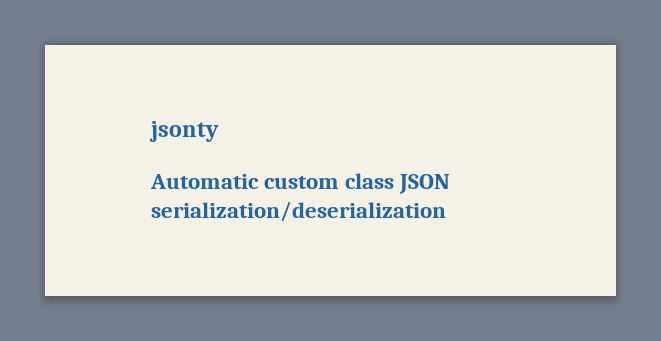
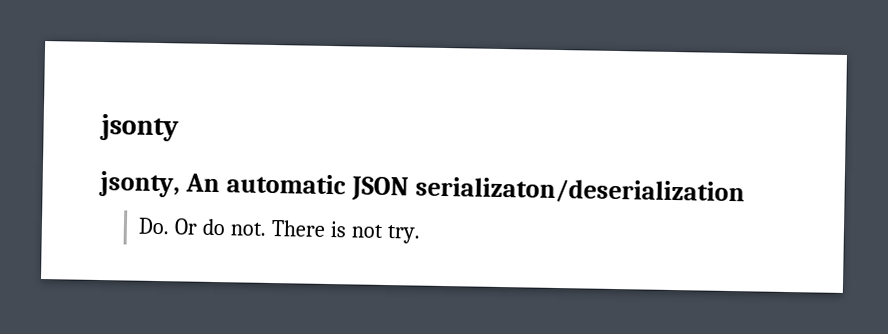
- Automatic custom class JSON serialization/deserialization
+ jsonty, An automatic JSON serializaton/deserialization
+ Do. Or do not. There is not try.

